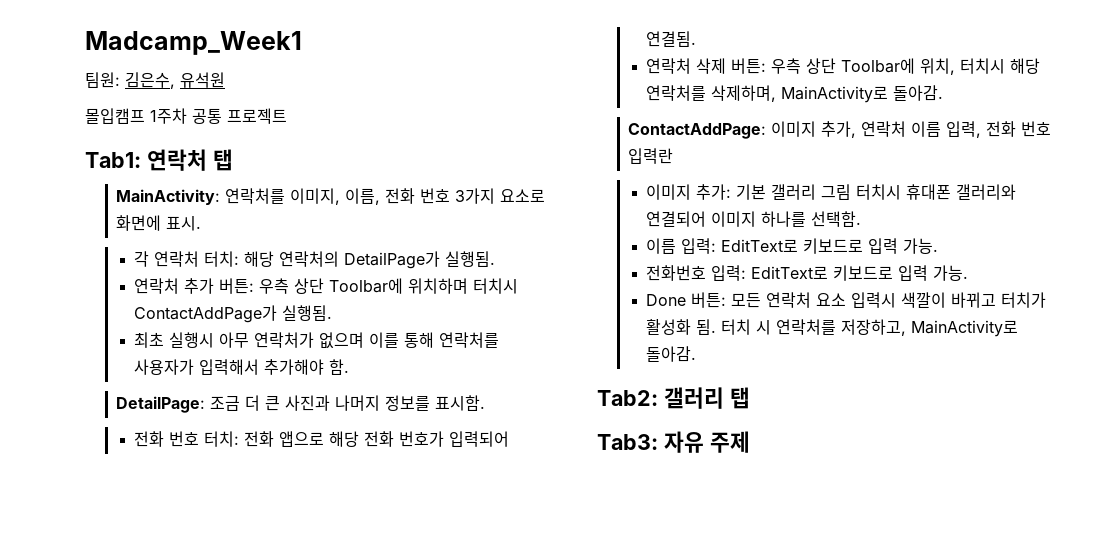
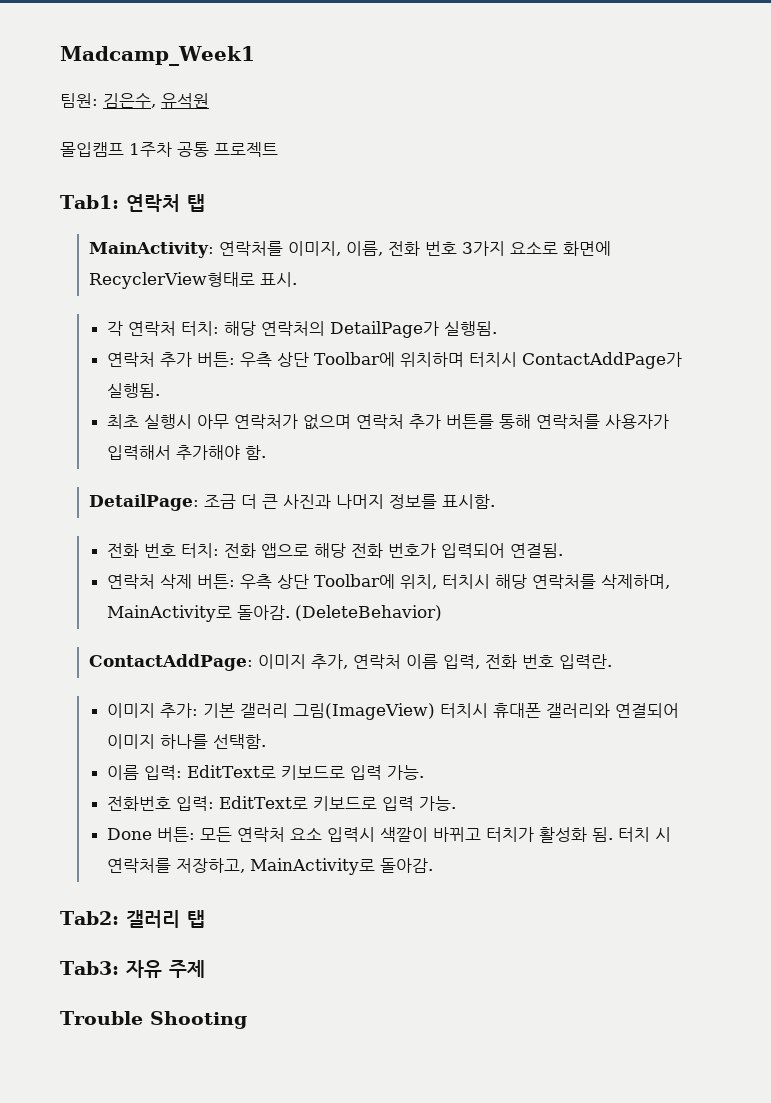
- MainActivity: 연락처를 이미지, 이름, 전화 번호 3가지 요소로 화면에 표시.
+ MainActivity: 연락처를 이미지, 이름, 전화 번호 3가지 요소로 화면에 RecyclerView형태로 표시.
- 최초 실행시 아무 연락처가 없으며 이를 통해 연락처를 사용자가 입력해서 추가해야 함.
+ 최초 실행시 아무 연락처가 없으며 연락처 추가 버튼를 통해 연락처를 사용자가 입력해서 추가해야 함.
+ (DeleteBehavior)
- ContactAddPage: 이미지 추가, 연락처 이름 입력, 전화 번호 입력란
+ ContactAddPage: 이미지 추가, 연락처 이름 입력, 전화 번호 입력란.
- 이미지 추가: 기본 갤러리 그림 터치시 휴대폰 갤러리와 연결되어 이미지 하나를 선택함.
+ 이미지 추가: 기본 갤러리 그림(ImageView) 터치시 휴대폰 갤러리와 연결되어 이미지 하나를 선택함.
+ Trouble Shooting

